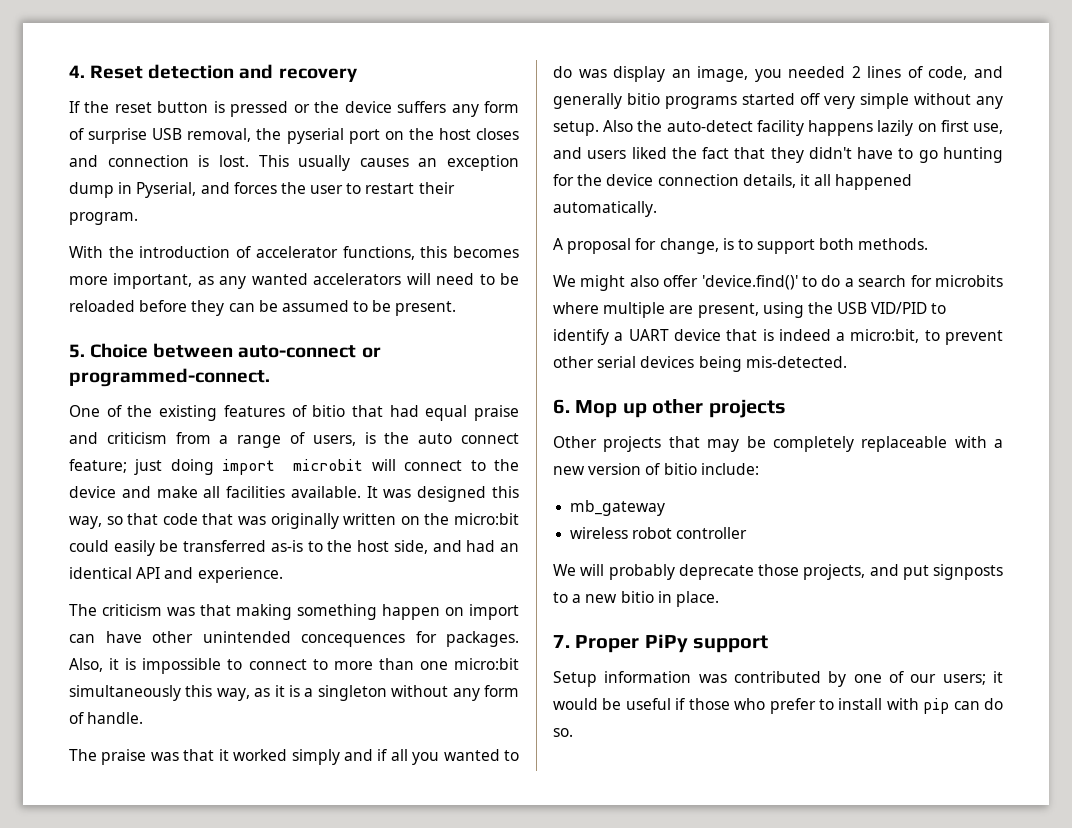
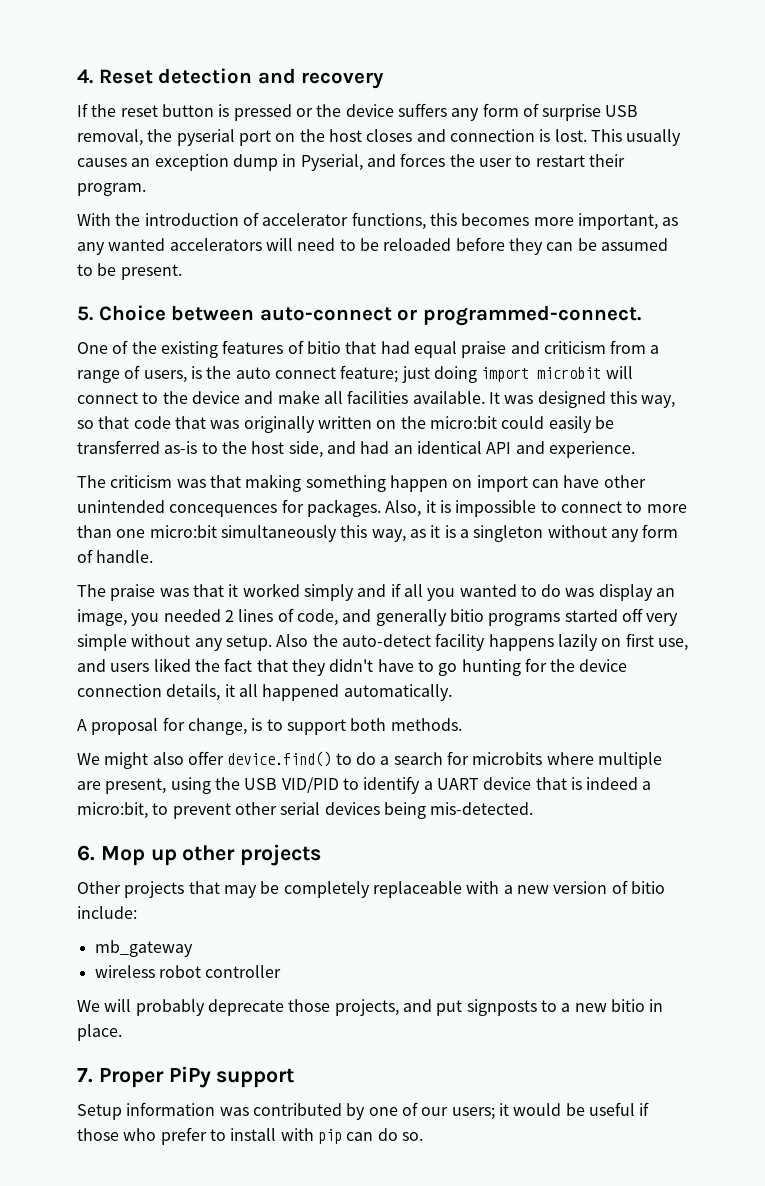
- We might also offer 'device.find()' to do a search for microbits where multiple are present, using the USB VID/PID to identify a UART device that is indeed a micro:bit, to prevent other serial devices being mis-detected.
+ We might also offer device.find() to do a search for microbits where multiple are present, using the USB VID/PID to identify a UART device that is indeed a micro:bit, to prevent other serial devices being mis-detected.

